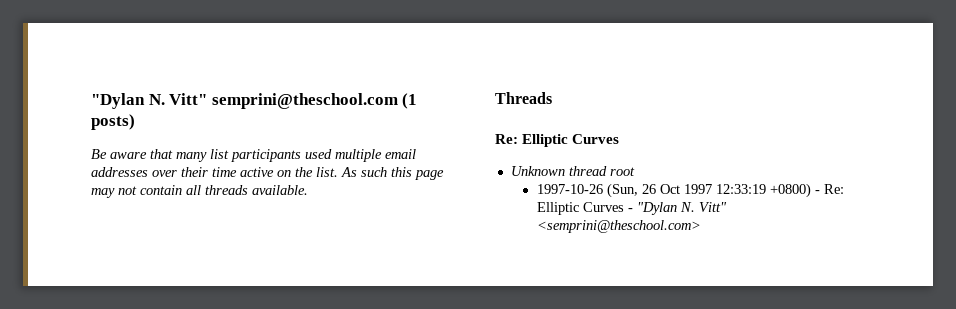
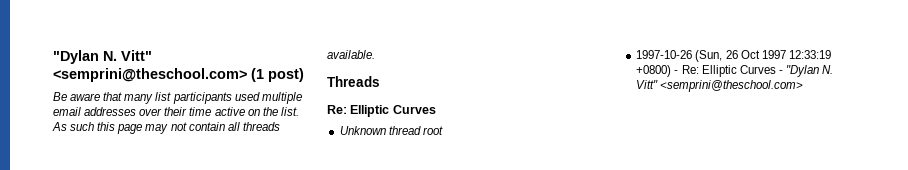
- "Dylan N. Vitt" semprini@theschool.com (1 posts)
+ "Dylan N. Vitt" <semprini@theschool.com> (1 post)

